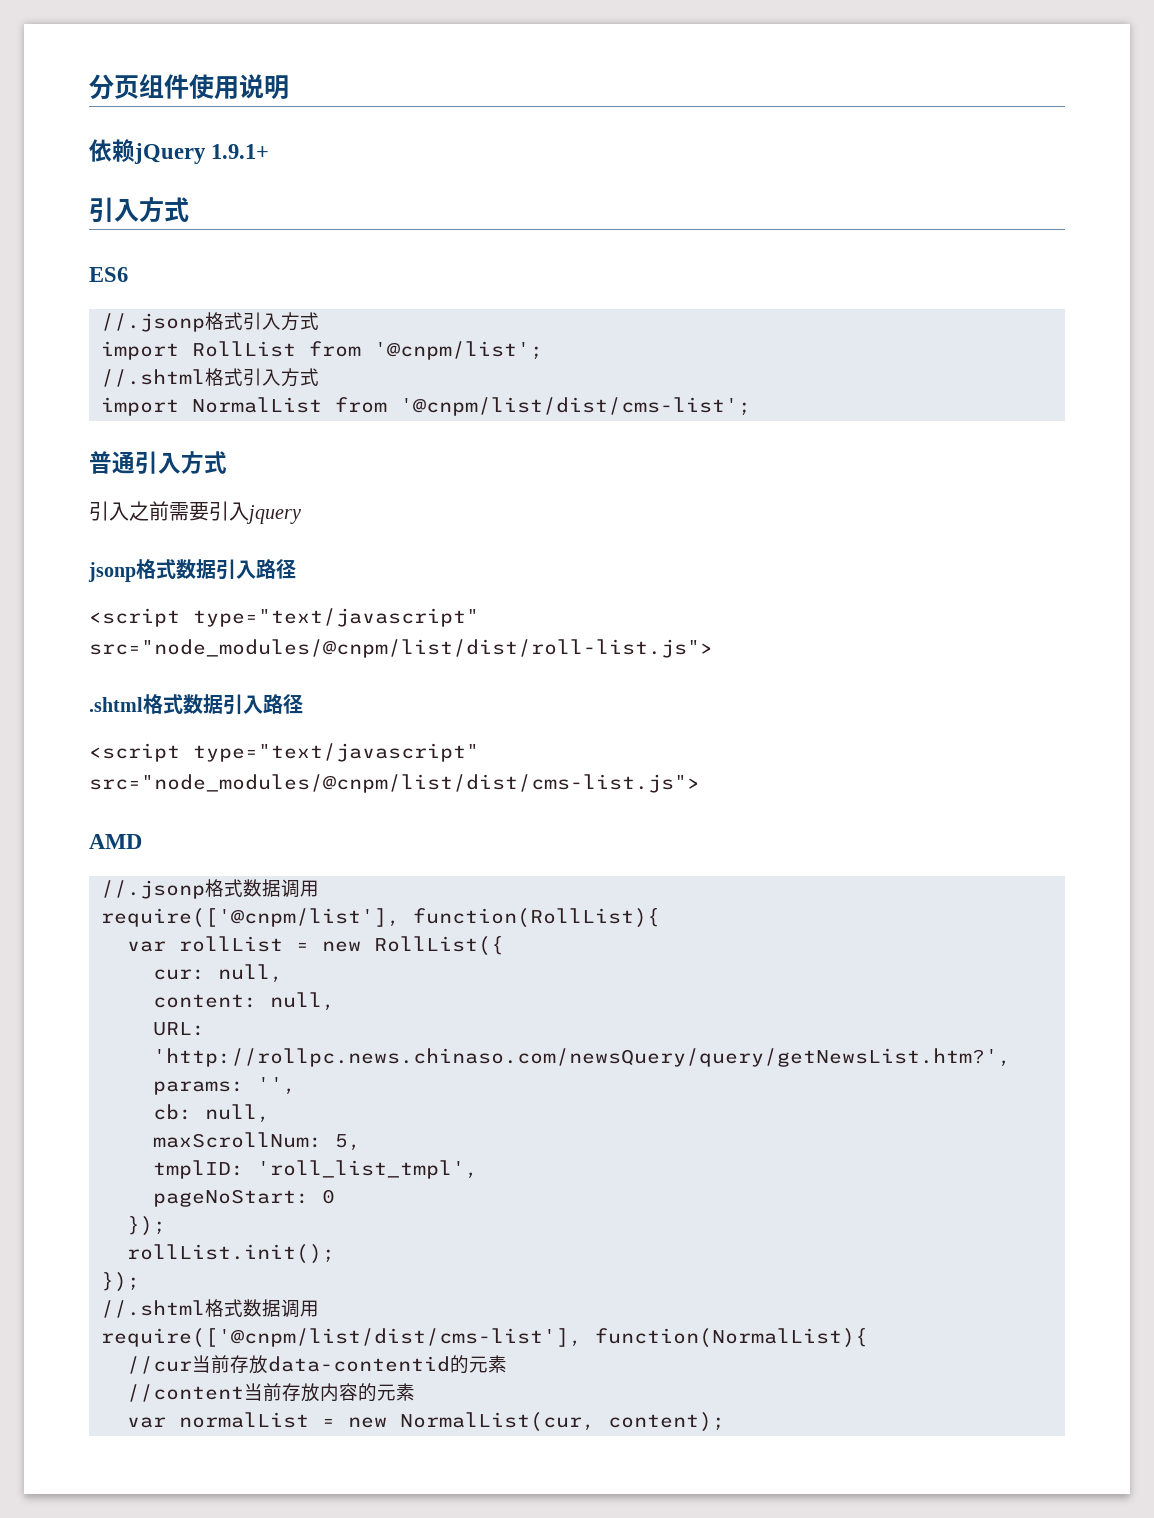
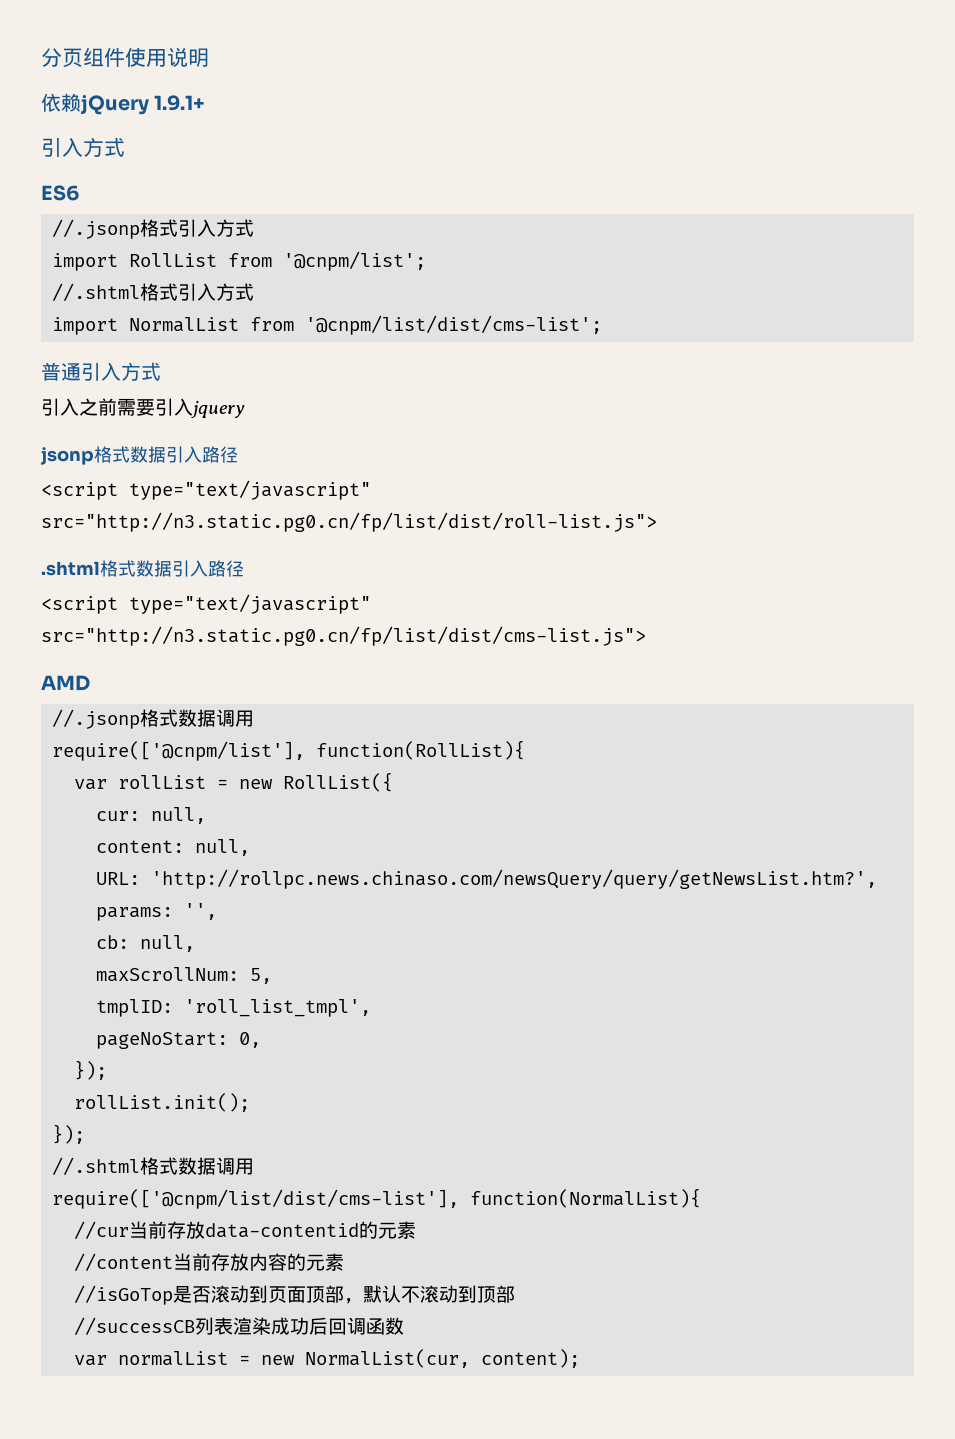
- <script type="text/javascript" src="node_modules/@cnpm/list/dist/roll-list.js">
+ <script type="text/javascript" src="http://n3.static.pg0.cn/fp/list/dist/roll-list.js">
- <script type="text/javascript" src="node_modules/@cnpm/list/dist/cms-list.js">
+ <script type="text/javascript" src="http://n3.static.pg0.cn/fp/list/dist/cms-list.js">
- pageNoStart: 0
+ pageNoStart: 0,
+ //isGoTop是否滚动到页面顶部，默认不滚动到顶部
+ //successCB列表渲染成功后回调函数

